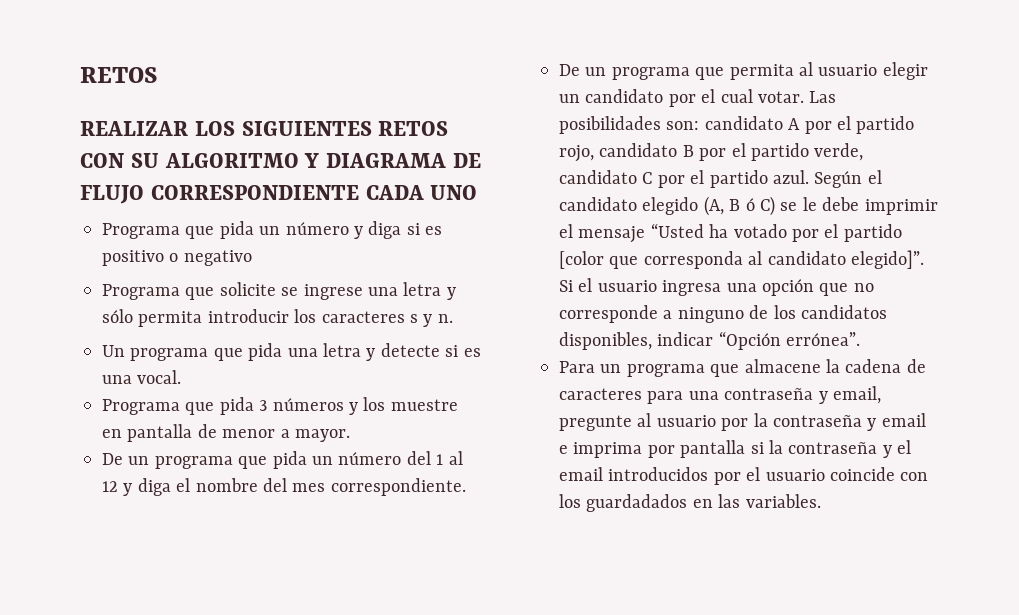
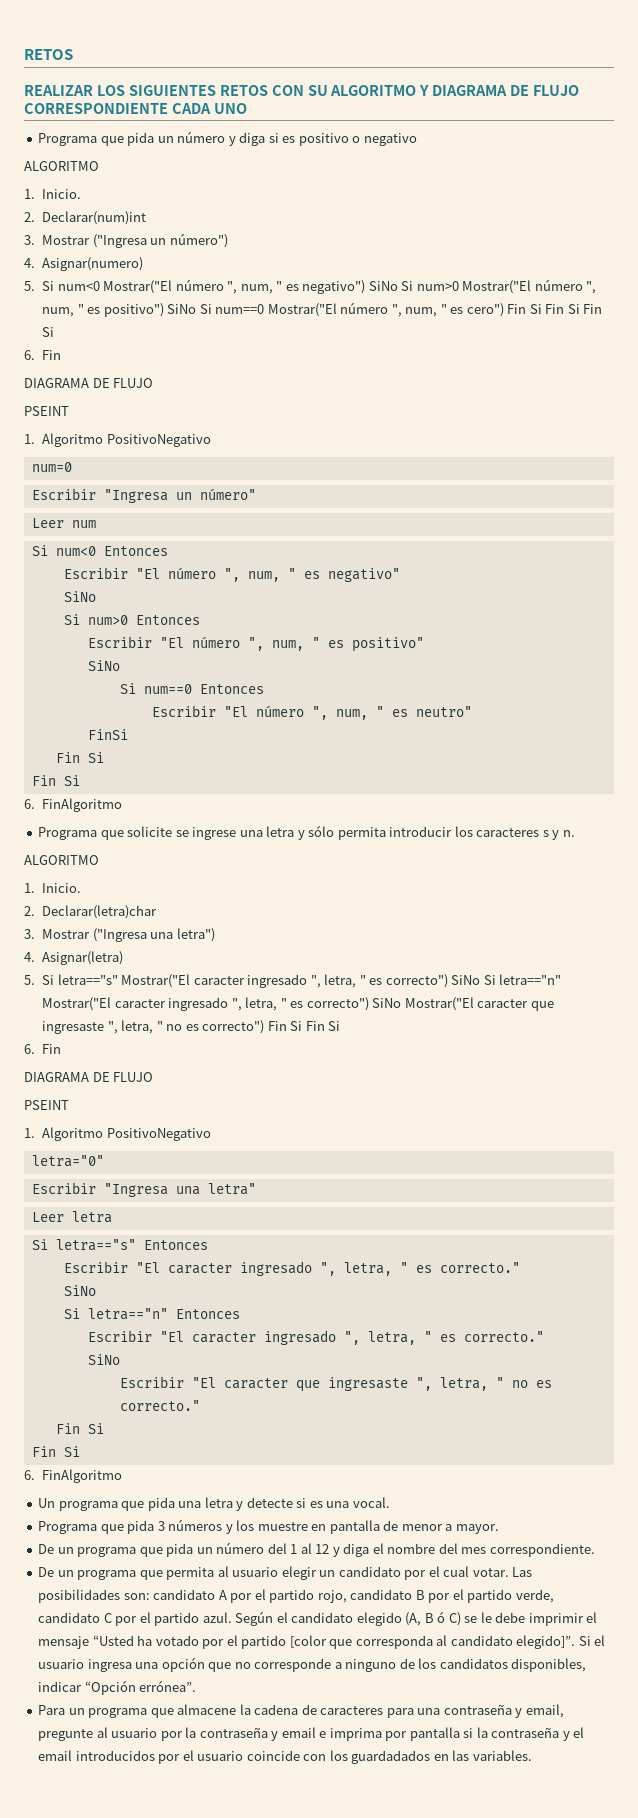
  Programa que pida un número y diga si es positivo o negativo
+ ALGORITMO
+ 1. Inicio.
+ 2. Declarar(num)int
+ 3. Mostrar ("Ingresa un número")
+ 4. Asignar(numero)
+ 5. Si num<0 Mostrar("El número ", num, " es negativo") SiNo Si num>0 Mostrar("El número ", num, " es positivo") SiNo Si num==0 Mostrar("El número ", num, " es cero") Fin Si Fin Si Fin Si
+ 6. Fin
+ DIAGRAMA DE FLUJO
+ PSEINT
+ 1. Algoritmo PositivoNegativo
+ num=0
+ Escribir "Ingresa un número"
+ Leer num
+ Si num<0 Entonces
+ Escribir "El número ", num, " es negativo"
+ SiNo
+ Si num>0 Entonces
+ Escribir "El número ", num, " es positivo"
+ SiNo
+ Si num==0 Entonces
+ Escribir "El número ", num, " es neutro"
+ FinSi
+ Fin Si
+ Fin Si
+ 6. FinAlgoritmo
  Programa que solicite se ingrese una letra y sólo permita introducir los caracteres s y n.
+ ALGORITMO
+ 1. Inicio.
+ 2. Declarar(letra)char
+ 3. Mostrar ("Ingresa una letra")
+ 4. Asignar(letra)
+ 5. Si letra=="s" Mostrar("El caracter ingresado ", letra, " es correcto") SiNo Si letra=="n" Mostrar("El caracter ingresado ", letra, " es correcto") SiNo Mostrar("El caracter que ingresaste ", letra, " no es correcto") Fin Si Fin Si
+ 6. Fin
+ DIAGRAMA DE FLUJO
+ PSEINT
+ 1. Algoritmo PositivoNegativo
+ letra="0"
+ Escribir "Ingresa una letra"
+ Leer letra
+ Si letra=="s" Entonces
+ Escribir "El caracter ingresado ", letra, " es correcto."
+ SiNo
+ Si letra=="n" Entonces
+ Escribir "El caracter ingresado ", letra, " es correcto."
+ SiNo
+ Escribir "El caracter que ingresaste ", letra, " no es correcto."
+ Fin Si
+ Fin Si
+ 6. FinAlgoritmo

